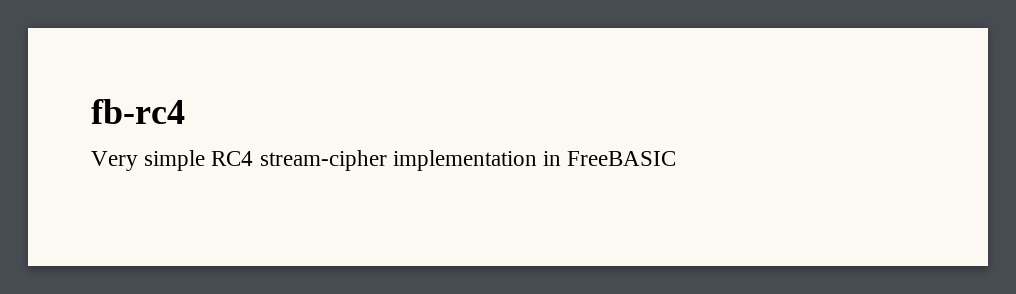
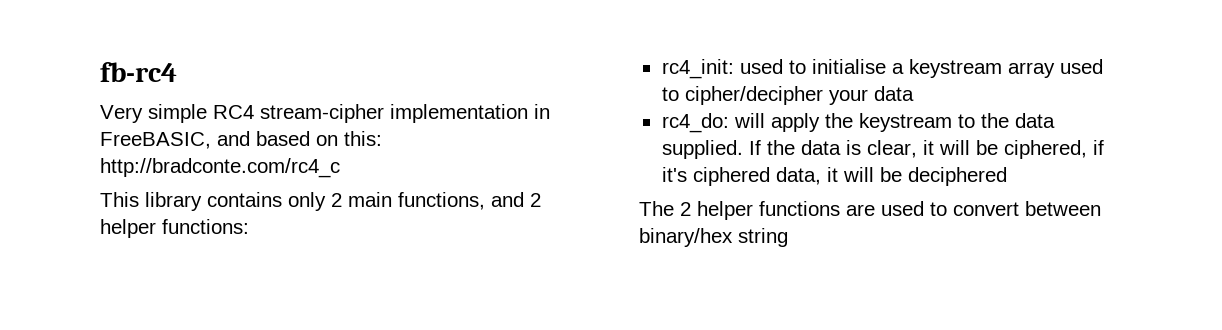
- Very simple RC4 stream-cipher implementation in FreeBASIC
+ Very simple RC4 stream-cipher implementation in FreeBASIC, and based on this: http://bradconte.com/rc4_c
+ This library contains only 2 main functions, and 2 helper functions:
+ rc4_init: used to initialise a keystream array used to cipher/decipher your data
+ rc4_do: will apply the keystream to the data supplied. If the data is clear, it will be ciphered, if it's ciphered data, it will be deciphered
+ The 2 helper functions are used to convert between binary/hex string

